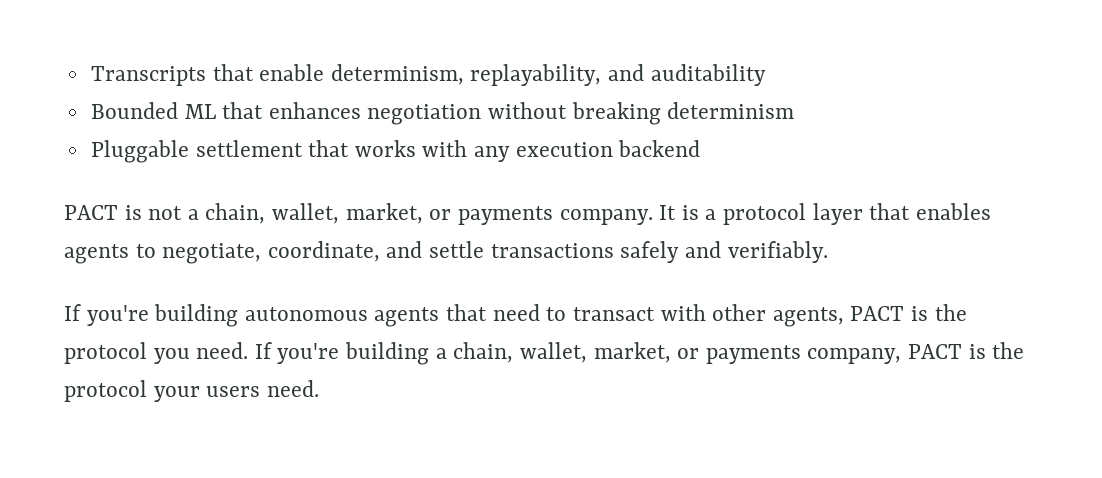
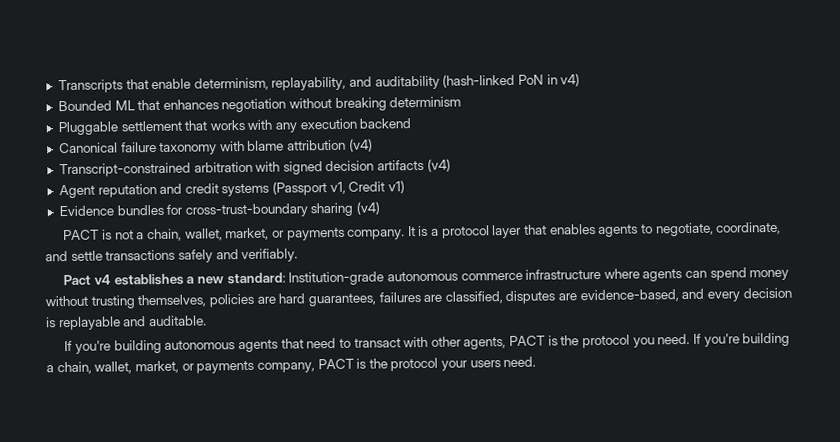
- Transcripts that enable determinism, replayability, and auditability
+ Transcripts that enable determinism, replayability, and auditability (hash-linked PoN in v4)
+ Canonical failure taxonomy with blame attribution (v4)
+ Transcript-constrained arbitration with signed decision artifacts (v4)
+ Agent reputation and credit systems (Passport v1, Credit v1)
+ Evidence bundles for cross-trust-boundary sharing (v4)
+ Pact v4 establishes a new standard: Institution-grade autonomous commerce infrastructure where agents can spend money without trusting themselves, policies are hard guarantees, failures are classified, disputes are evidence-based, and every decision is replayable and auditable.

